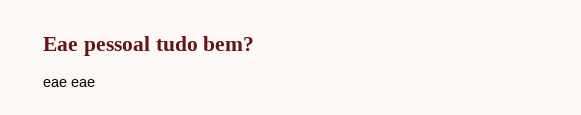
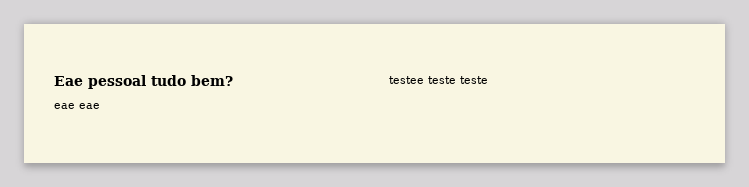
+ testee teste teste

